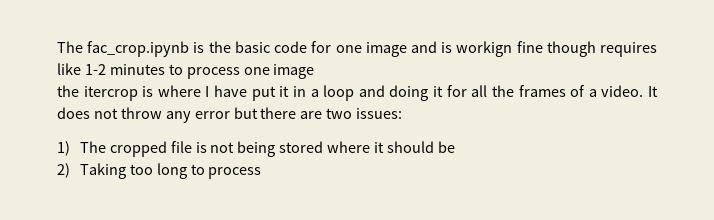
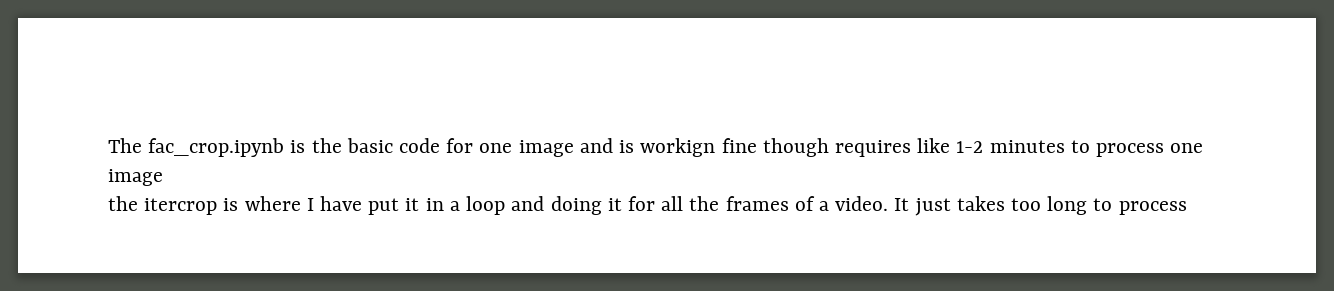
- It does not throw any error but there are two issues:
- 1) The cropped file is not being stored where it should be
- 2) Taking too long to process
+ It just takes too long to process

